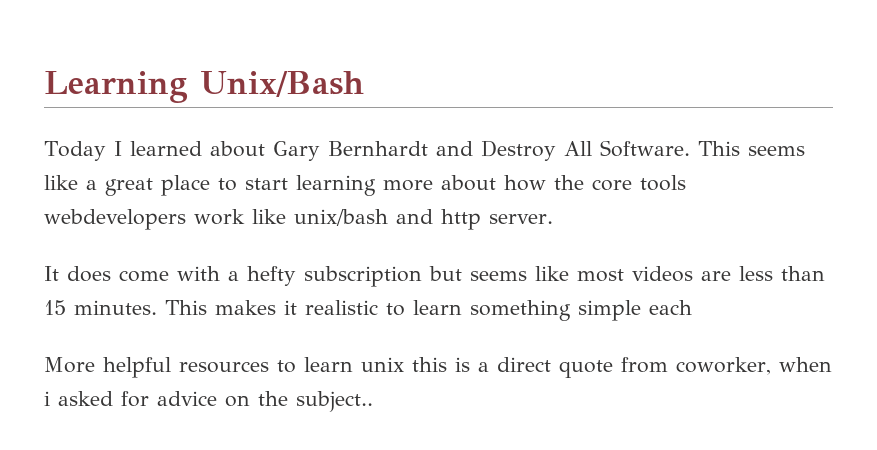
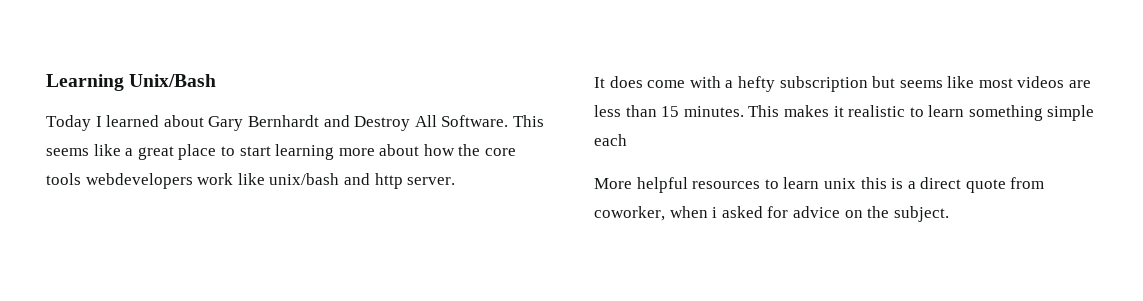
- More helpful resources to learn unix this is a direct quote from coworker, when i asked for advice on the subject..
+ More helpful resources to learn unix this is a direct quote from coworker, when i asked for advice on the subject.

